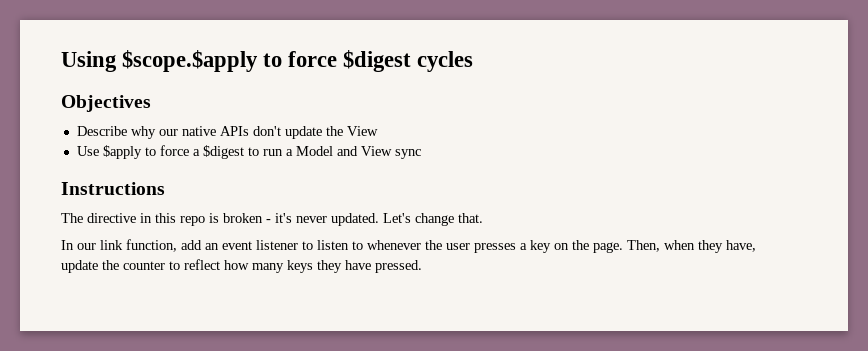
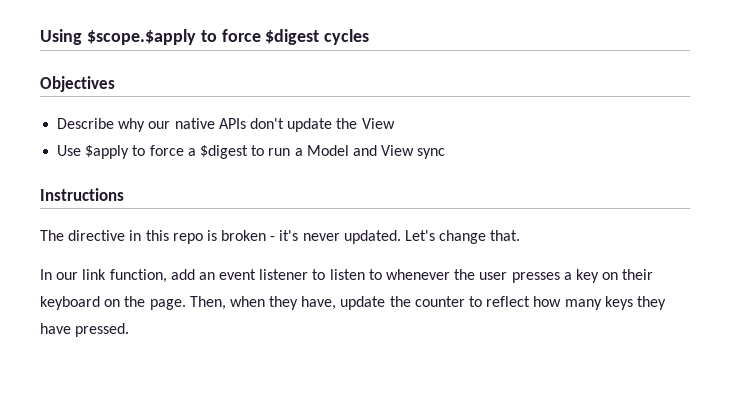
- In our link function, add an event listener to listen to whenever the user presses a key on the page.
+ In our link function, add an event listener to listen to whenever the user presses a key on their keyboard on the page.

